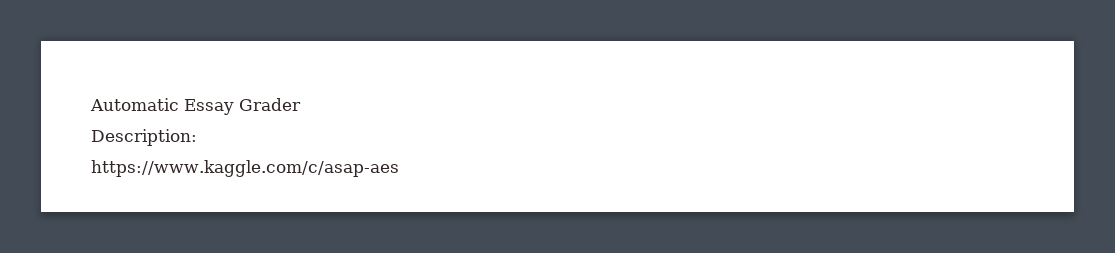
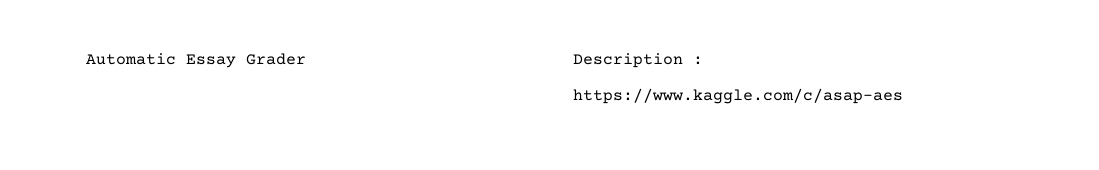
- Description:
+ Description :

